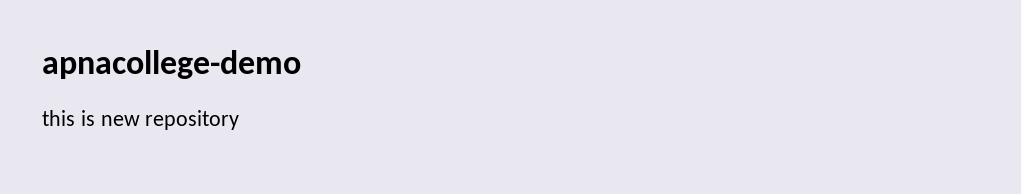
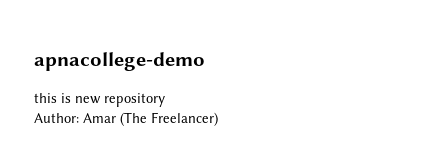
+ Author: Amar (The Freelancer)

